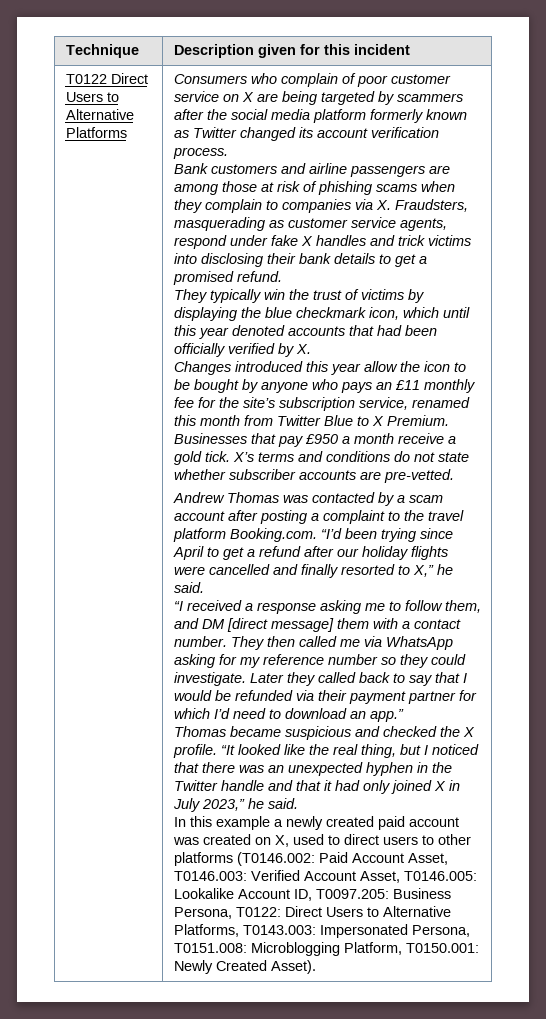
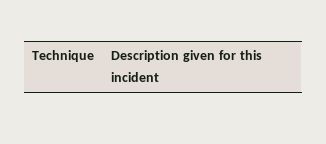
- T0122 Direct Users to Alternative Platforms | Consumers who complain of poor customer service on X are being targeted by scammers after the social media platform formerly known as Twitter changed its account verification process.
- Bank customers and airline passengers are among those at risk of phishing scams when they complain to companies via X. Fraudsters, masquerading as customer service agents, respond under fake X handles and trick victims into disclosing their bank details to get a promised refund.
- They typically win the trust of victims by displaying the blue checkmark icon, which until this year denoted accounts that had been officially verified by X.
- Changes introduced this year allow the icon to be bought by anyone who pays an £11 monthly fee for the site’s subscription service, renamed this month from Twitter Blue to X Premium. Businesses that pay £950 a month receive a gold tick. X’s terms and conditions do not state whether subscriber accounts are pre-vetted.
- Andrew Thomas was contacted by a scam account after posting a complaint to the travel platform Booking.com. “I’d been trying since April to get a refund after our holiday flights were cancelled and finally resorted to X,” he said.
- “I received a response asking me to follow them, and DM [direct message] them with a contact number. They then called me via WhatsApp asking for my reference number so they could investigate. Later they called back to say that I would be refunded via their payment partner for which I’d need to download an app.”
- Thomas became suspicious and checked the X profile. “It looked like the real thing, but I noticed that there was an unexpected hyphen in the Twitter handle and that it had only joined X in July 2023,” he said.
- In this example a newly created paid account was created on X, used to direct users to other platforms (T0146.002: Paid Account Asset, T0146.003: Verified Account Asset, T0146.005: Lookalike Account ID, T0097.205: Business Persona, T0122: Direct Users to Alternative Platforms, T0143.003: Impersonated Persona, T0151.008: Microblogging Platform, T0150.001: Newly Created Asset).

